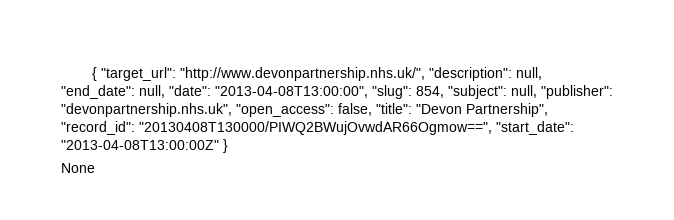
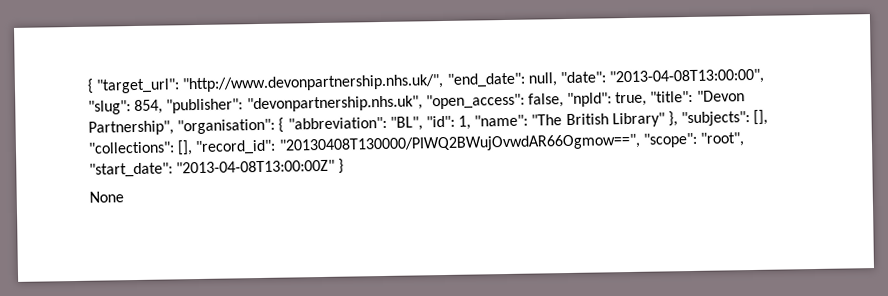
- { "target_url": "http://www.devonpartnership.nhs.uk/", "description": null, "end_date": null, "date": "2013-04-08T13:00:00", "slug": 854, "subject": null, "publisher": "devonpartnership.nhs.uk", "open_access": false, "title": "Devon Partnership", "record_id": "20130408T130000/PIWQ2BWujOvwdAR66Ogmow==", "start_date": "2013-04-08T13:00:00Z" }
+ { "target_url": "http://www.devonpartnership.nhs.uk/", "end_date": null, "date": "2013-04-08T13:00:00", "slug": 854, "publisher": "devonpartnership.nhs.uk", "open_access": false, "npld": true, "title": "Devon Partnership", "organisation": { "abbreviation": "BL", "id": 1, "name": "The British Library" }, "subjects": [], "collections": [], "record_id": "20130408T130000/PIWQ2BWujOvwdAR66Ogmow==", "scope": "root", "start_date": "2013-04-08T13:00:00Z" }

